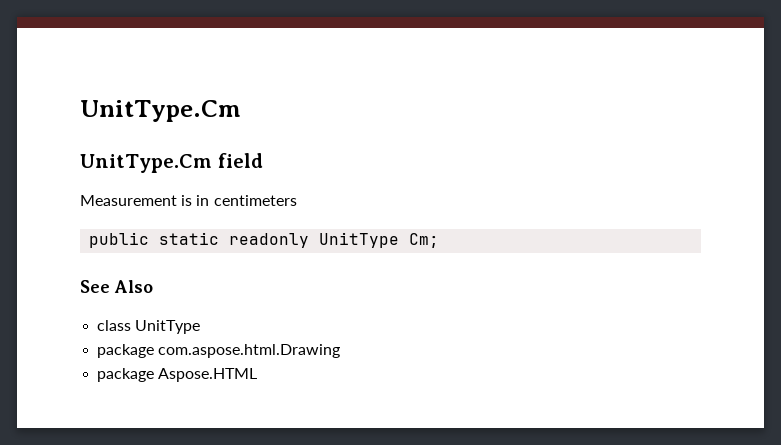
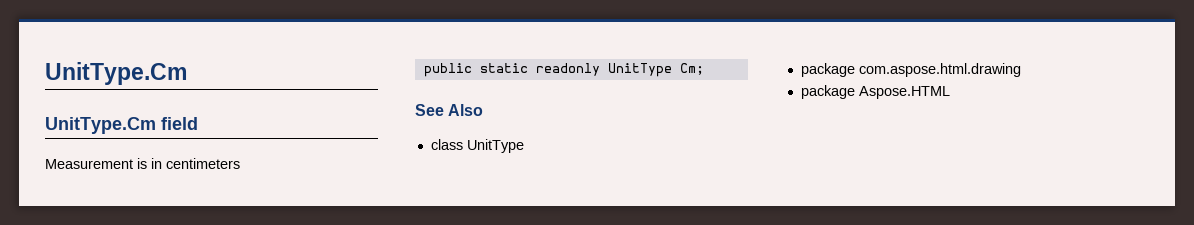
- package com.aspose.html.Drawing
+ package com.aspose.html.drawing

